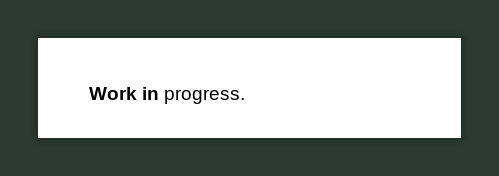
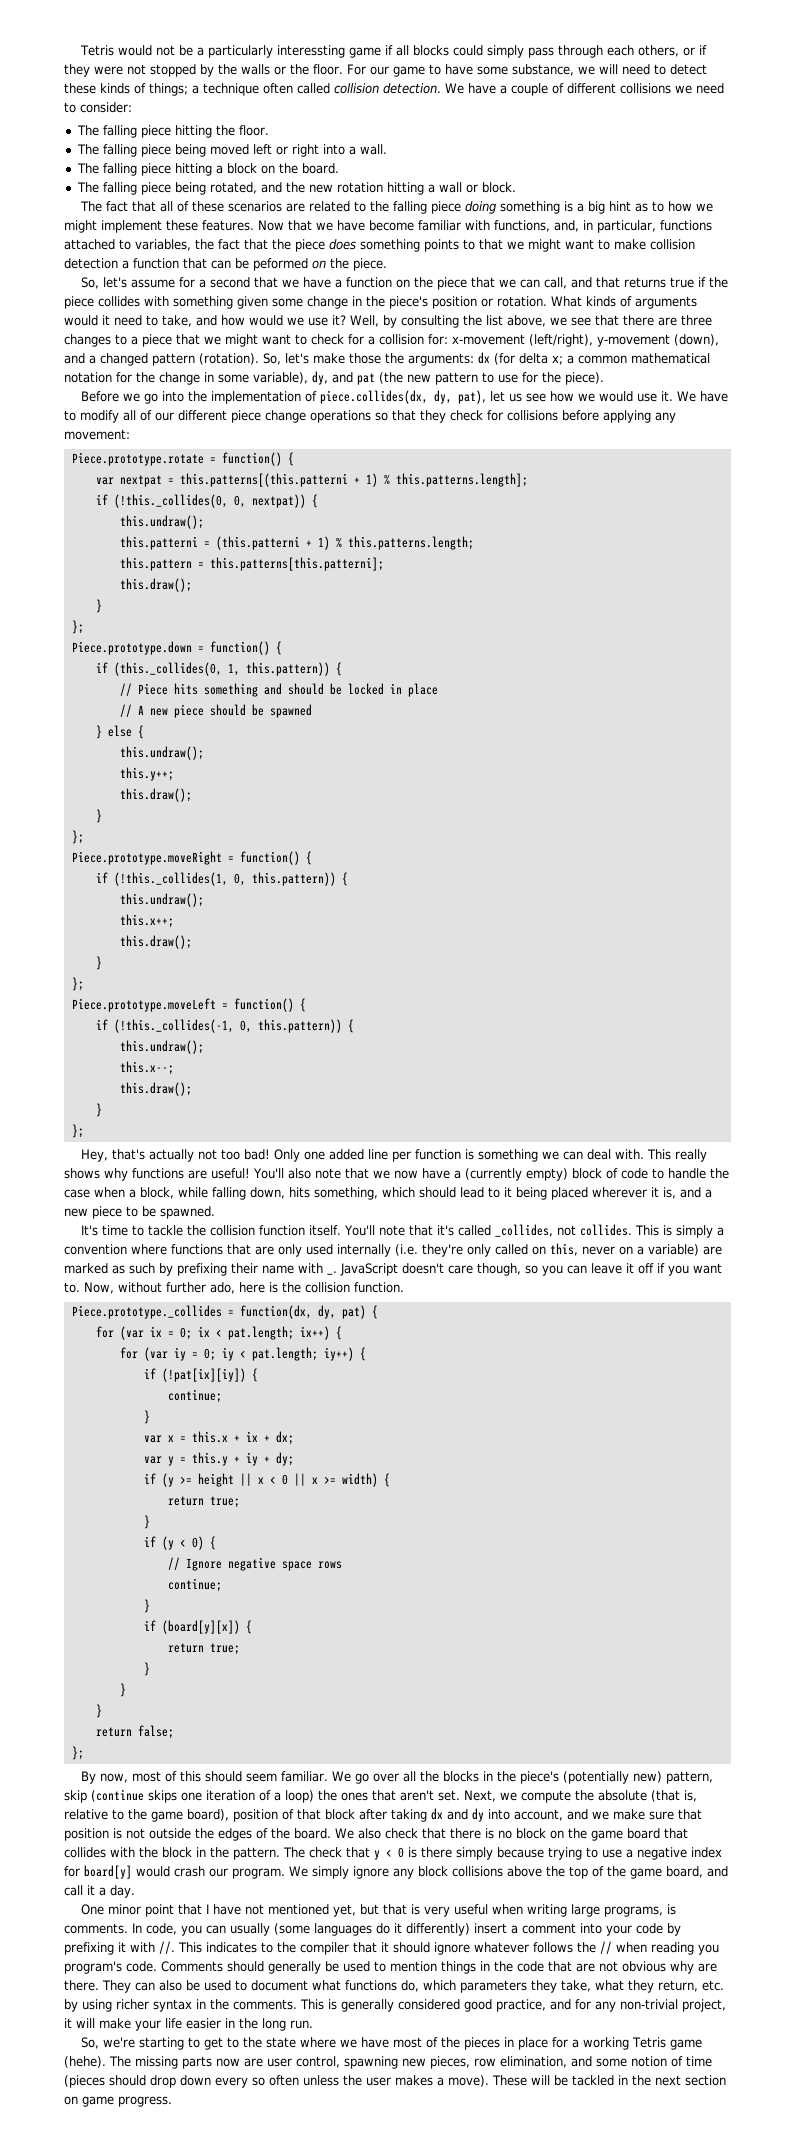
- Work in progress.
+ Tetris would not be a particularly interessting game if all blocks could simply pass through each others, or if they were not stopped by the walls or the floor. For our game to have some substance, we will need to detect these kinds of things; a technique often called collision detection. We have a couple of different collisions we need to consider:
+ The falling piece hitting the floor.
+ The falling piece being moved left or right into a wall.
+ The falling piece hitting a block on the board.
+ The falling piece being rotated, and the new rotation hitting a wall or block.
+ The fact that all of these scenarios are related to the falling piece doing something is a big hint as to how we might implement these features. Now that we have become familiar with functions, and, in particular, functions attached to variables, the fact that the piece does something points to that we might want to make collision detection a function that can be peformed on the piece.
+ So, let's assume for a second that we have a function on the piece that we can call, and that returns true if the piece collides with something given some change in the piece's position or rotation. What kinds of arguments would it need to take, and how would we use it? Well, by consulting the list above, we see that there are three changes to a piece that we might want to check for a collision for: x-movement (left/right), y-movement (down), and a changed pattern (rotation). So, let's make those the arguments: dx (for delta x; a common mathematical notation for the change in some variable), dy, and pat (the new pattern to use for the piece).
+ Before we go into the implementation of piece.collides(dx, dy, pat), let us see how we would use it. We have to modify all of our different piece change operations so that they check for collisions before applying any movement:
+ Piece.prototype.rotate = function() {
+ var nextpat = this.patterns[(this.patterni + 1) % this.patterns.length];
+ if (!this._collides(0, 0, nextpat)) {
+ this.undraw();
+ this.patterni = (this.patterni + 1) % this.patterns.length;
+ this.pattern = this.patterns[this.patterni];
+ this.draw();
+ }
+ };
+ Piece.prototype.down = function() {
+ if (this._collides(0, 1, this.pattern)) {
+ // Piece hits something and should be locked in place
+ // A new piece should be spawned
+ } else {
+ this.undraw();
+ this.y++;
+ this.draw();
+ }
+ };
+ Piece.prototype.moveRight = function() {
+ if (!this._collides(1, 0, this.pattern)) {
+ this.undraw();
+ this.x++;
+ this.draw();
+ }
+ };
+ Piece.prototype.moveLeft = function() {
+ if (!this._collides(-1, 0, this.pattern)) {
+ this.undraw();
+ this.x--;
+ this.draw();
+ }
+ };
+ Hey, that's actually not too bad! Only one added line per function is something we can deal with. This really shows why functions are useful! You'll also note that we now have a (currently empty) block of code to handle the case when a block, while falling down, hits something, which should lead to it being placed wherever it is, and a new piece to be spawned.
+ It's time to tackle the collision function itself. You'll note that it's called _collides, not collides. This is simply a convention where functions that are only used internally (i.e. they're only called on this, never on a variable) are marked as such by prefixing their name with _. JavaScript doesn't care though, so you can leave it off if you want to. Now, without further ado, here is the collision function.
+ Piece.prototype._collides = function(dx, dy, pat) {
+ for (var ix = 0; ix < pat.length; ix++) {
+ for (var iy = 0; iy < pat.length; iy++) {
+ if (!pat[ix][iy]) {
+ continue;
+ }
+ var x = this.x + ix + dx;
+ var y = this.y + iy + dy;
+ if (y >= height || x < 0 || x >= width) {
+ return true;
+ }
+ if (y < 0) {
+ // Ignore negative space rows
+ continue;
+ }
+ if (board[y][x]) {
+ return true;
+ }
+ }
+ }
+ return false;
+ };
+ By now, most of this should seem familiar. We go over all the blocks in the piece's (potentially new) pattern, skip (continue skips one iteration of a loop) the ones that aren't set. Next, we compute the absolute (that is, relative to the game board), position of that block after taking dx and dy into account, and we make sure that position is not outside the edges of the board. We also check that there is no block on the game board that collides with the block in the pattern. The check that y < 0 is there simply because trying to use a negative index for board[y] would crash our program. We simply ignore any block collisions above the top of the game board, and call it a day.
+ One minor point that I have not mentioned yet, but that is very useful when writing large programs, is comments. In code, you can usually (some languages do it differently) insert a comment into your code by prefixing it with //. This indicates to the compiler that it should ignore whatever follows the // when reading you program's code. Comments should generally be used to mention things in the code that are not obvious why are there. They can also be used to document what functions do, which parameters they take, what they return, etc. by using richer syntax in the comments. This is generally considered good practice, and for any non-trivial project, it will make your life easier in the long run.
+ So, we're starting to get to the state where we have most of the pieces in place for a working Tetris game (hehe). The missing parts now are user control, spawning new pieces, row elimination, and some notion of time (pieces should drop down every so often unless the user makes a move). These will be tackled in the next section on game progress.

